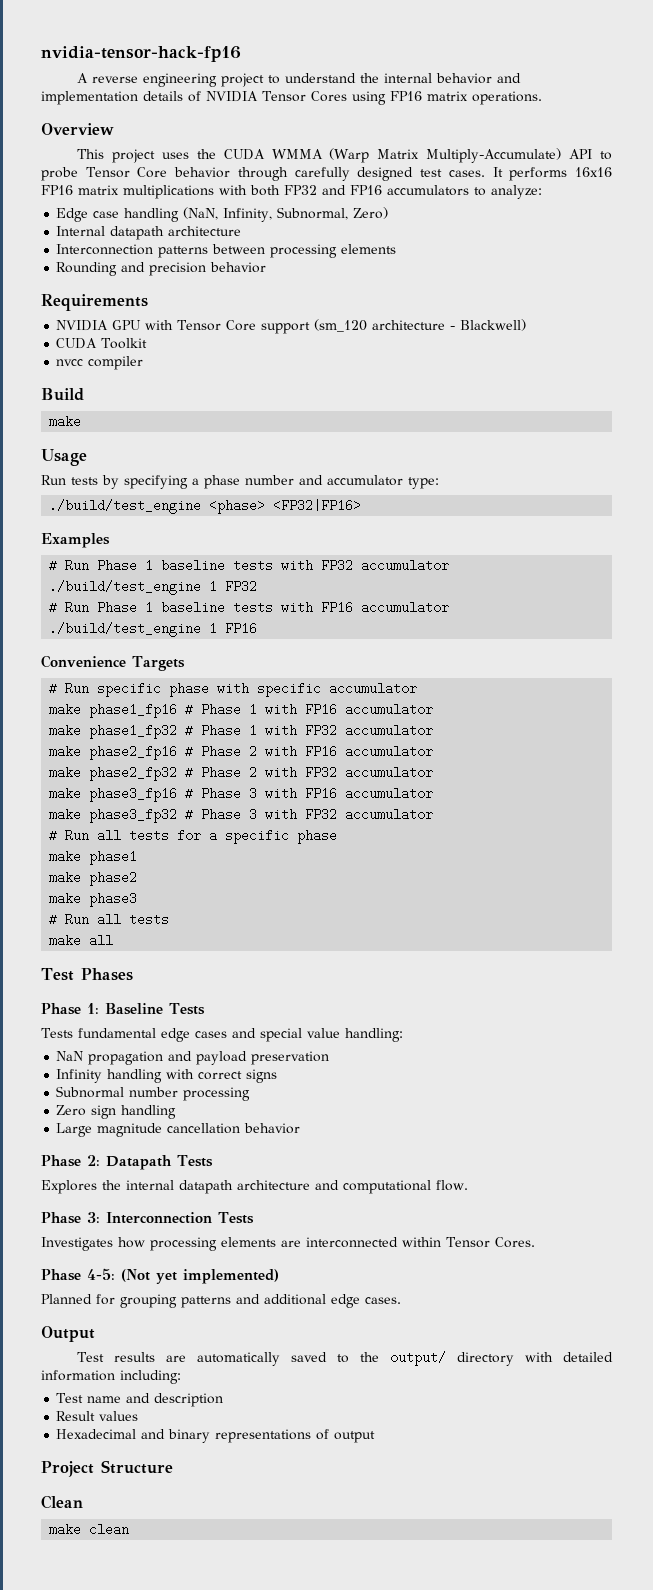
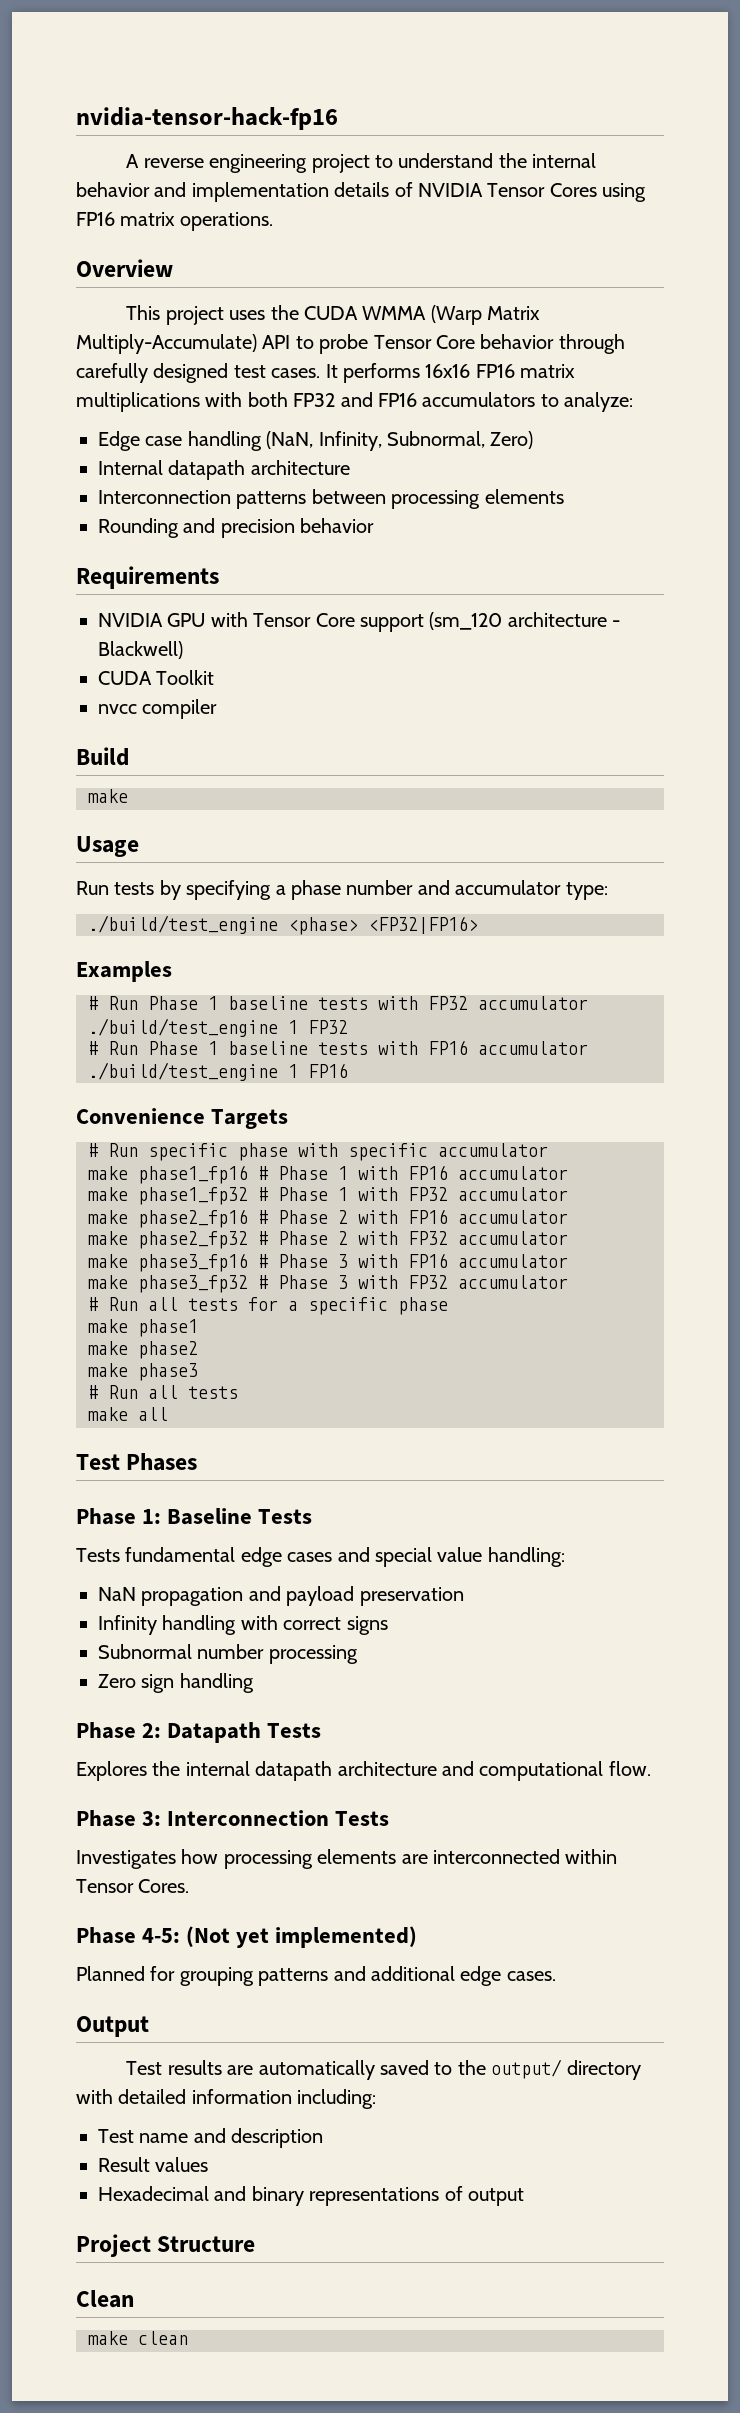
- Large magnitude cancellation behavior

